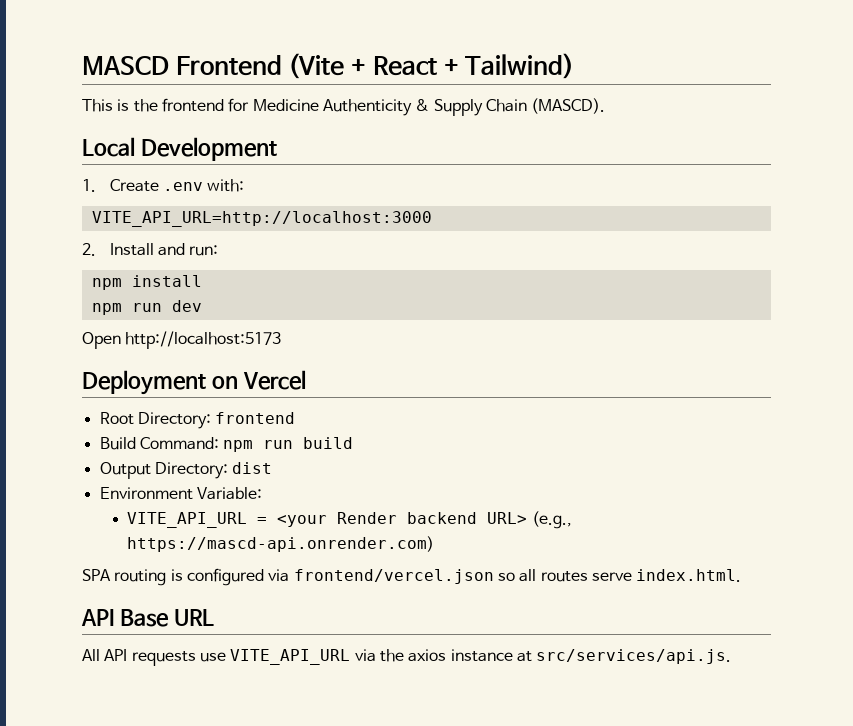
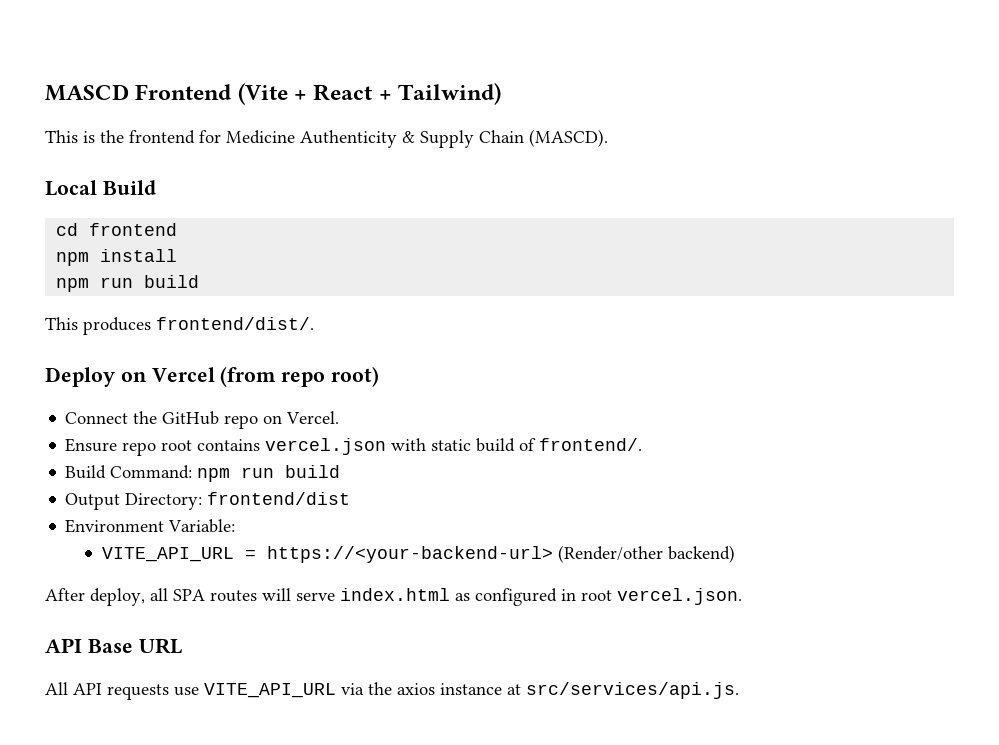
- Local Development
- 1. Create .env with:
- VITE_API_URL=http://localhost:3000
- 2. Install and run:
+ Local Build
+ cd frontend
  npm install
- npm run dev
- Open http://localhost:5173
- Deployment on Vercel
- Root Directory: frontend
+ npm run build
+ This produces frontend/dist/.
+ Deploy on Vercel (from repo root)
+ Connect the GitHub repo on Vercel.
+ Ensure repo root contains vercel.json with static build of frontend/.
- Output Directory: dist
+ Output Directory: frontend/dist
- VITE_API_URL = <your Render backend URL> (e.g., https://mascd-api.onrender.com)
- SPA routing is configured via frontend/vercel.json so all routes serve index.html.
+ VITE_API_URL = https://<your-backend-url> (Render/other backend)
+ After deploy, all SPA routes will serve index.html as configured in root vercel.json.

